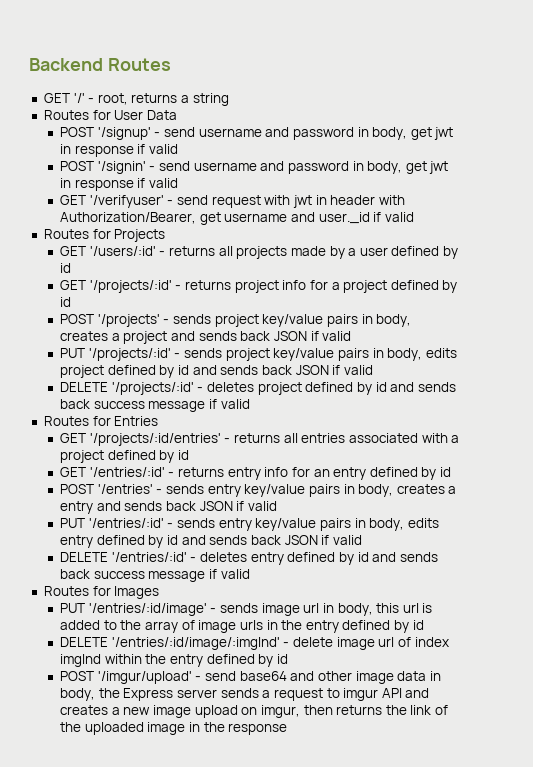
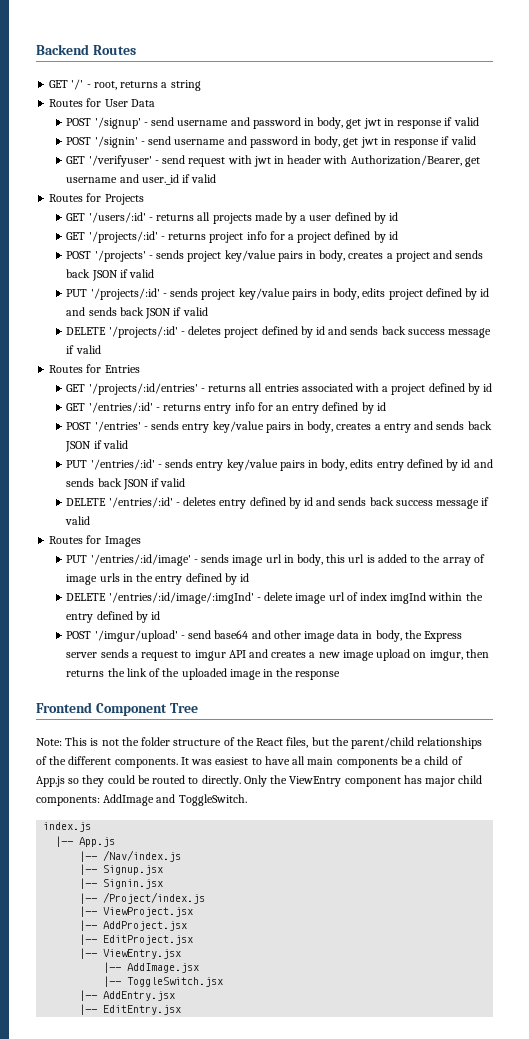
+ Frontend Component Tree
+ Note: This is not the folder structure of the React files, but the parent/child relationships of the different components. It was easiest to have all main components be a child of App.js so they could be routed to directly. Only the ViewEntry component has major child components: AddImage and ToggleSwitch.
+ index.js
+ |-- App.js
+ |-- /Nav/index.js
+ |-- Signup.jsx
+ |-- Signin.jsx
+ |-- /Project/index.js
+ |-- ViewProject.jsx
+ |-- AddProject.jsx
+ |-- EditProject.jsx
+ |-- ViewEntry.jsx
+ |-- AddImage.jsx
+ |-- ToggleSwitch.jsx
+ |-- AddEntry.jsx
+ |-- EditEntry.jsx

